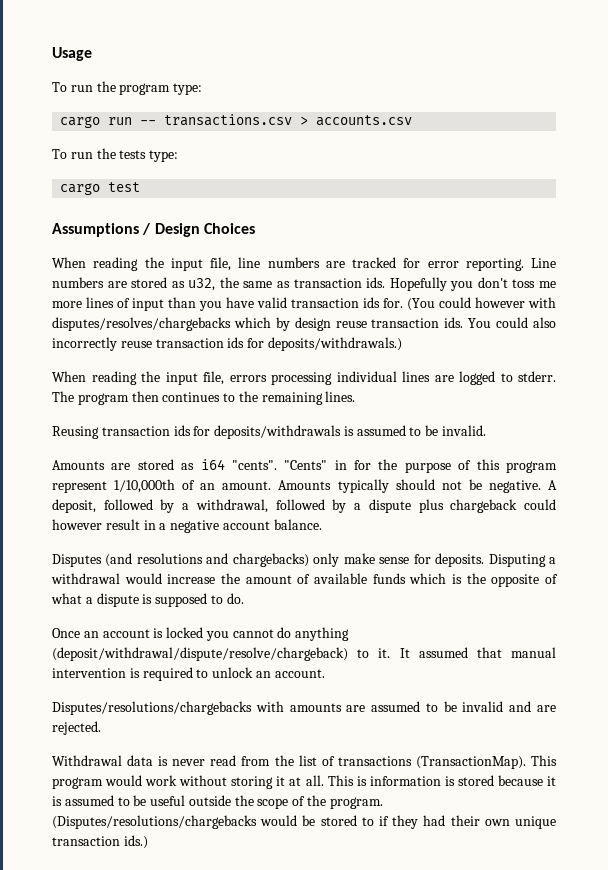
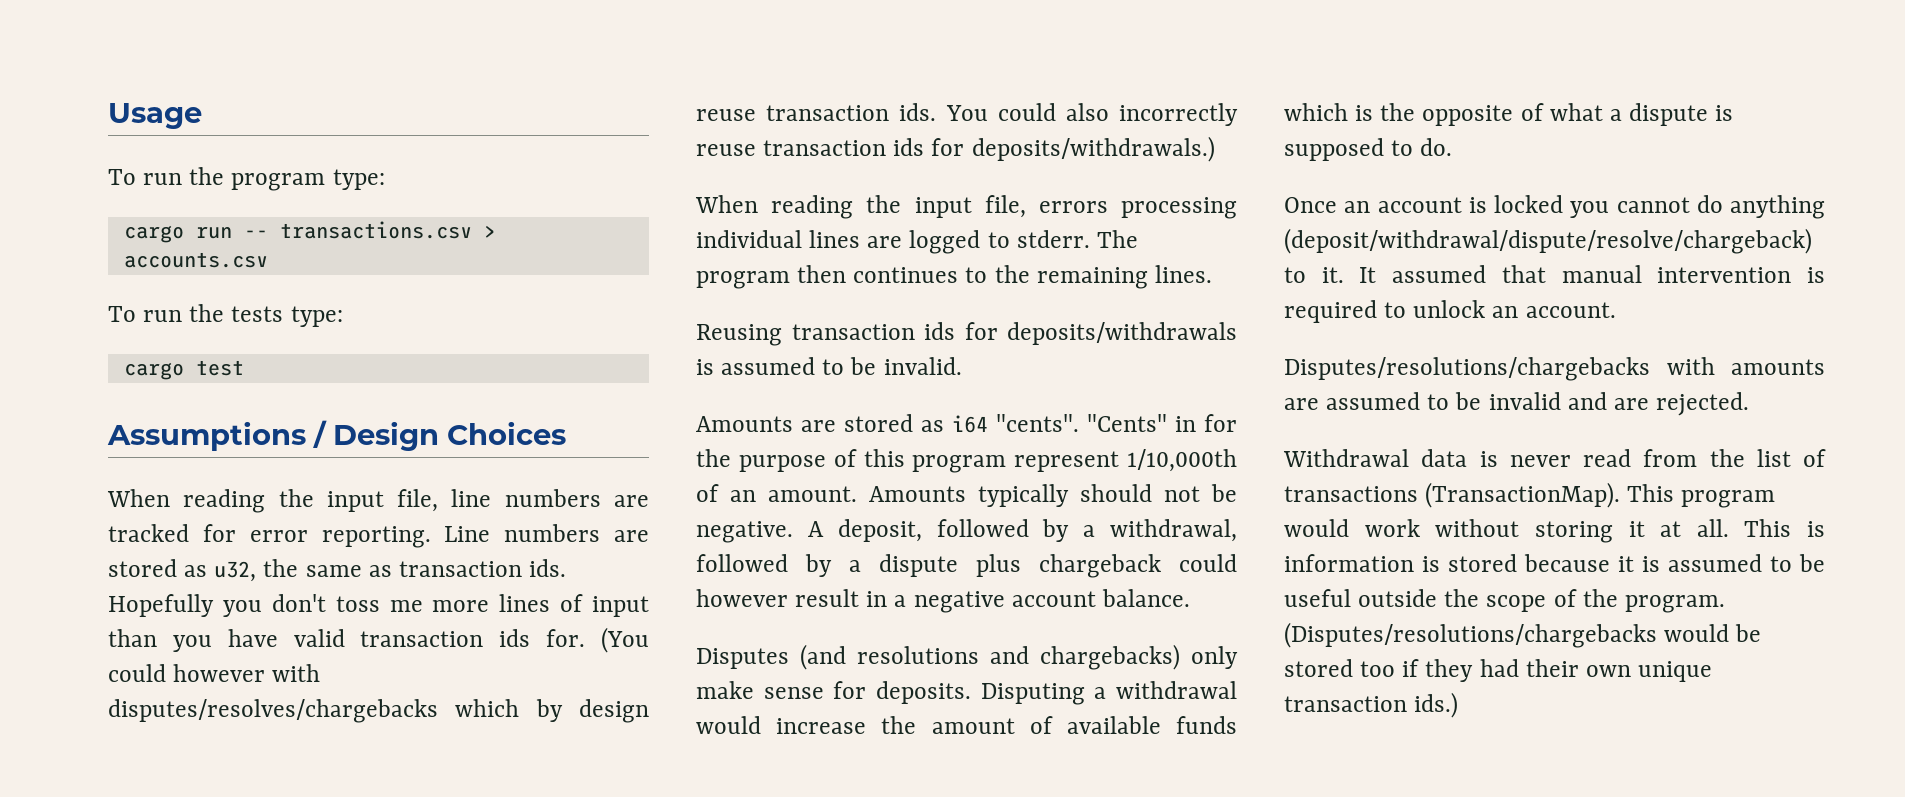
- (Disputes/resolutions/chargebacks would be stored to if they had their own unique transaction ids.)
+ (Disputes/resolutions/chargebacks would be stored too if they had their own unique transaction ids.)

